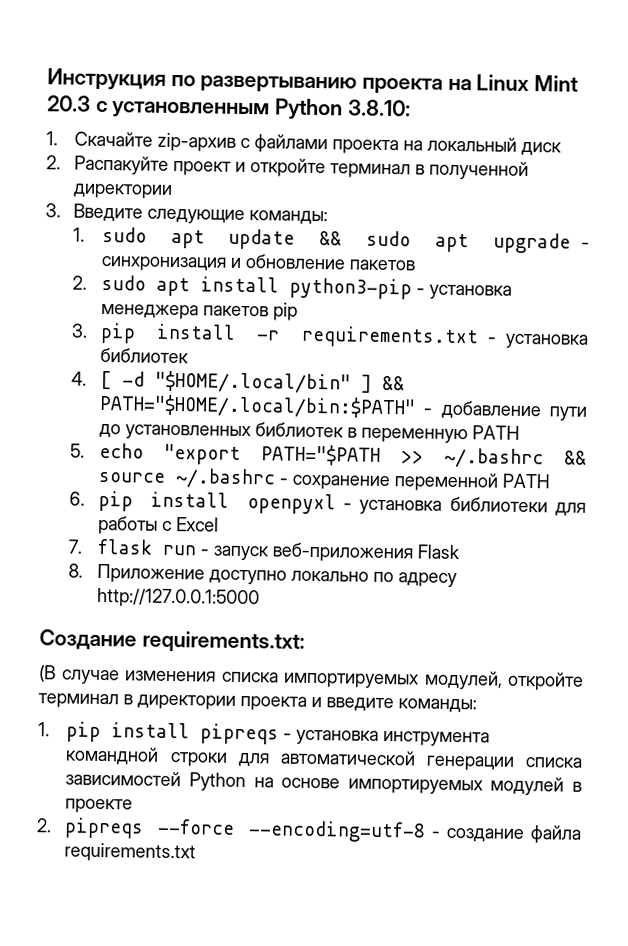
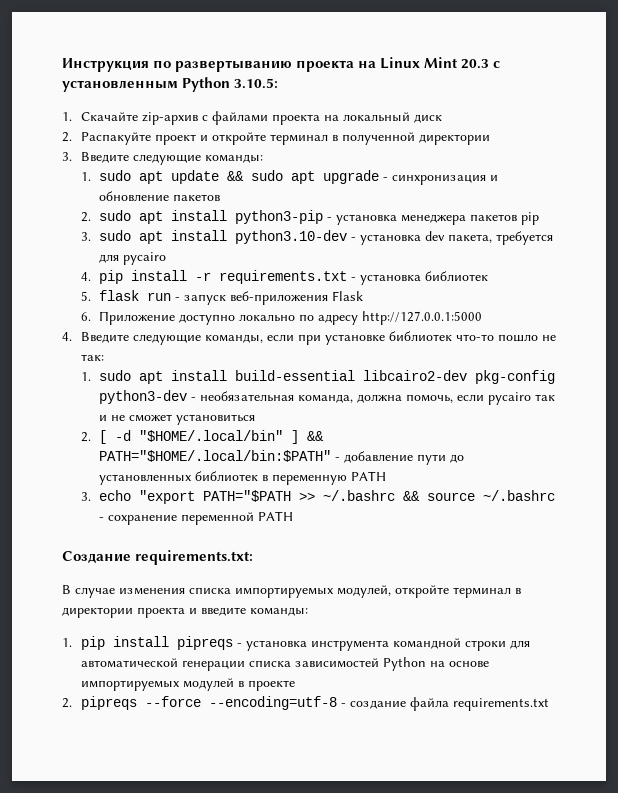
- Инструкция по развертыванию проекта на Linux Mint 20.3 с установленным Python 3.8.10:
+ Инструкция по развертыванию проекта на Linux Mint 20.3 с установленным Python 3.10.5:
- 3. pip install -r requirements.txt - установка библиотек
+ 3. sudo apt install python3.10-dev - установка dev пакета, требуется для pycairo
+ 4. pip install -r requirements.txt - установка библиотек
- 4. [ -d "$HOME/.local/bin" ] && PATH="$HOME/.local/bin:$PATH" - добавление пути до установленных библиотек в переменную PATH
+ 5. flask run - запуск веб-приложения Flask
+ 6. Приложение доступно локально по адресу http://127.0.0.1:5000
+ 4. Введите следующие команды, если при установке библиотек что-то пошло не так:
+ 1. sudo apt install build-essential libcairo2-dev pkg-config python3-dev - необязательная команда, должна помочь, если pycairo так и не сможет установиться
+ 2. [ -d "$HOME/.local/bin" ] && PATH="$HOME/.local/bin:$PATH" - добавление пути до установленных библиотек в переменную PATH
- 5. echo "export PATH="$PATH >> ~/.bashrc && source ~/.bashrc - сохранение переменной PATH
+ 3. echo "export PATH="$PATH >> ~/.bashrc && source ~/.bashrc - сохранение переменной PATH
- 6. pip install openpyxl - установка библиотеки для работы с Excel
- 7. flask run - запуск веб-приложения Flask
- 8. Приложение доступно локально по адресу http://127.0.0.1:5000
- (В случае изменения списка импортируемых модулей, откройте терминал в директории проекта и введите команды:
+ В случае изменения списка импортируемых модулей, откройте терминал в директории проекта и введите команды:

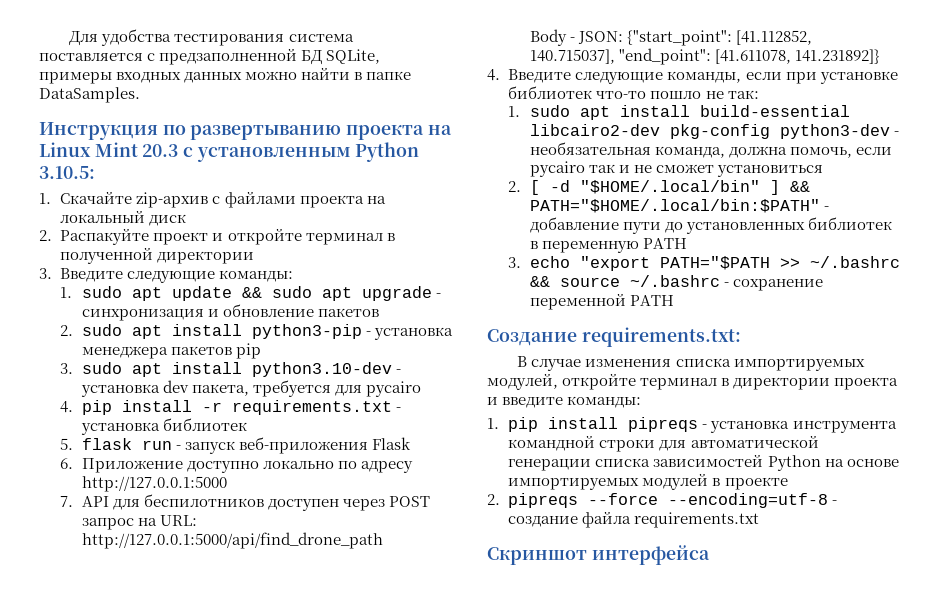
+ Для удобства тестирования система поставляется с предзаполненной БД SQLite, примеры входных данных можно найти в папке DataSamples.
+ 7. API для беспилотников доступен через POST запрос на URL: http://127.0.0.1:5000/api/find_drone_path
+ Body - JSON: {"start_point": [41.112852, 140.715037], "end_point": [41.611078, 141.231892]}
+ Скриншот интерфейса

